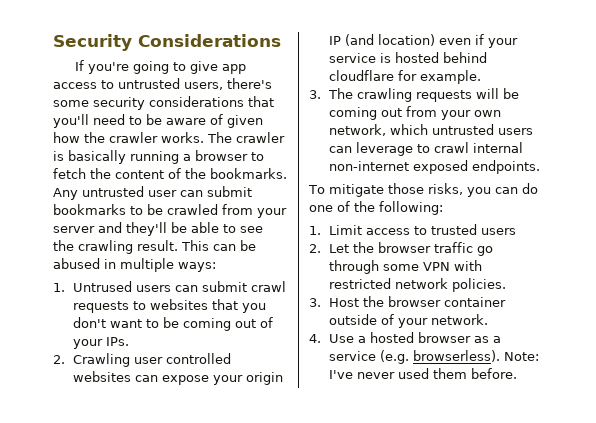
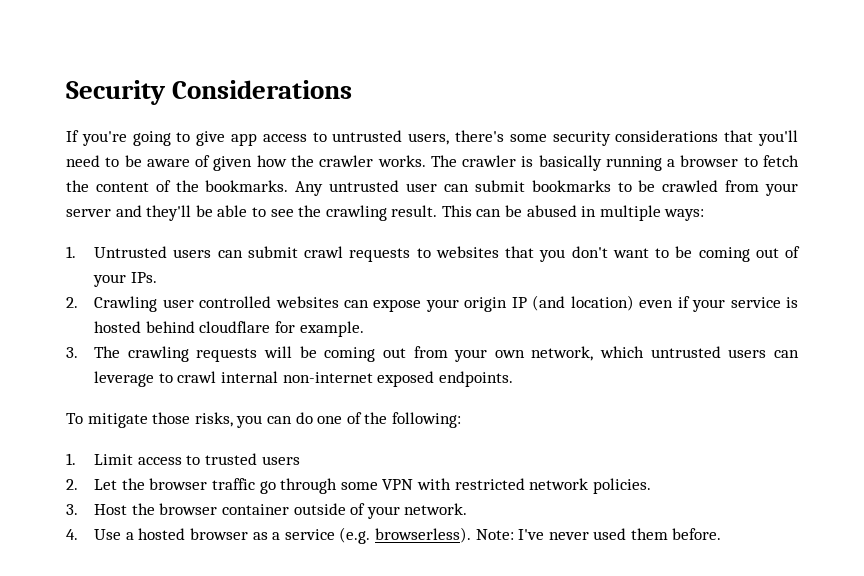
- 1. Untrused users can submit crawl requests to websites that you don't want to be coming out of your IPs.
+ 1. Untrusted users can submit crawl requests to websites that you don't want to be coming out of your IPs.

